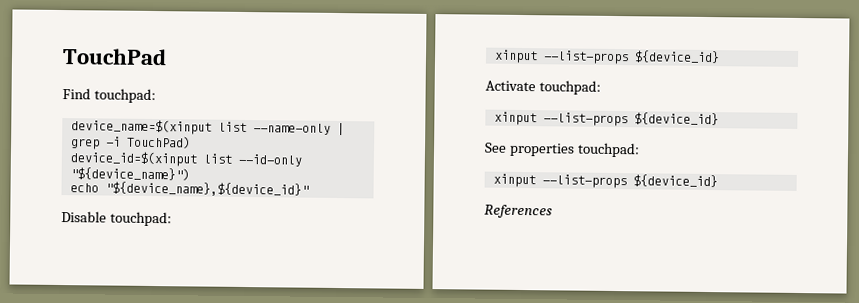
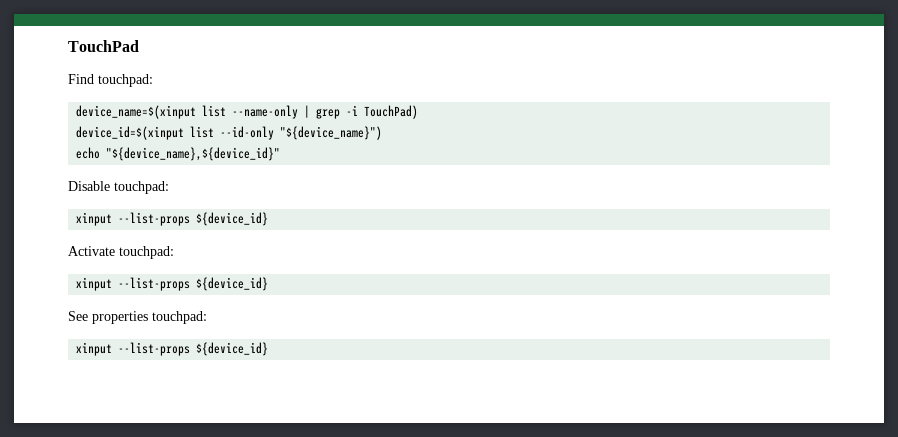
- References

